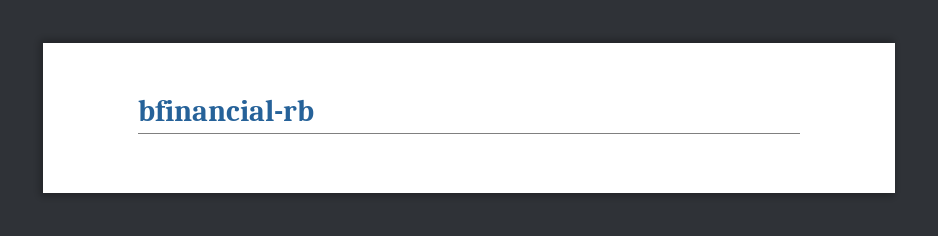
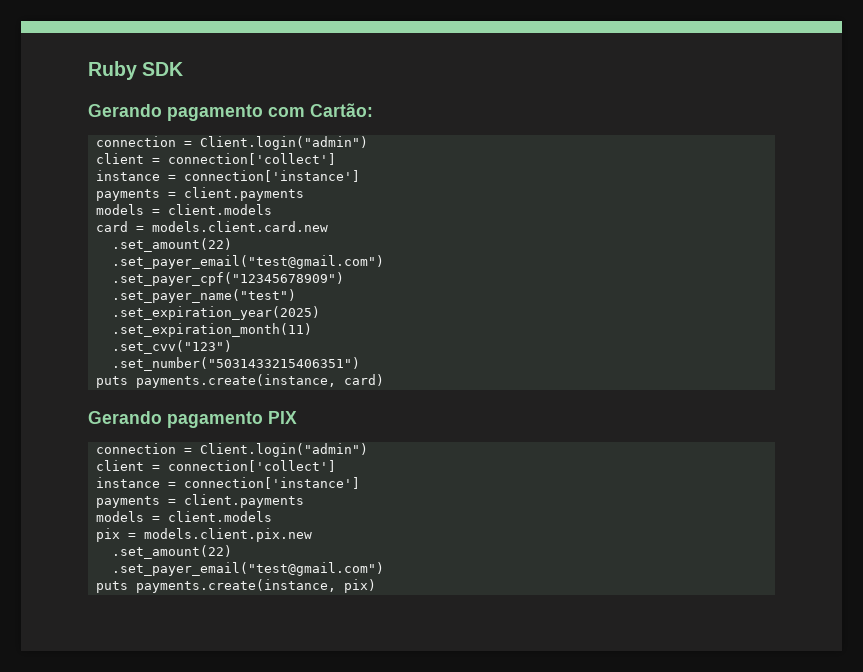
- bfinancial-rb
+ Ruby SDK
+ Gerando pagamento com Cartão:
+ connection = Client.login("admin")
+ client = connection['collect']
+ instance = connection['instance']
+ payments = client.payments
+ models = client.models
+ card = models.client.card.new
+ .set_amount(22)
+ .set_payer_email("test@gmail.com")
+ .set_payer_cpf("12345678909")
+ .set_payer_name("test")
+ .set_expiration_year(2025)
+ .set_expiration_month(11)
+ .set_cvv("123")
+ .set_number("5031433215406351")
+ puts payments.create(instance, card)
+ Gerando pagamento PIX
+ connection = Client.login("admin")
+ client = connection['collect']
+ instance = connection['instance']
+ payments = client.payments
+ models = client.models
+ pix = models.client.pix.new
+ .set_amount(22)
+ .set_payer_email("test@gmail.com")
+ puts payments.create(instance, pix)

